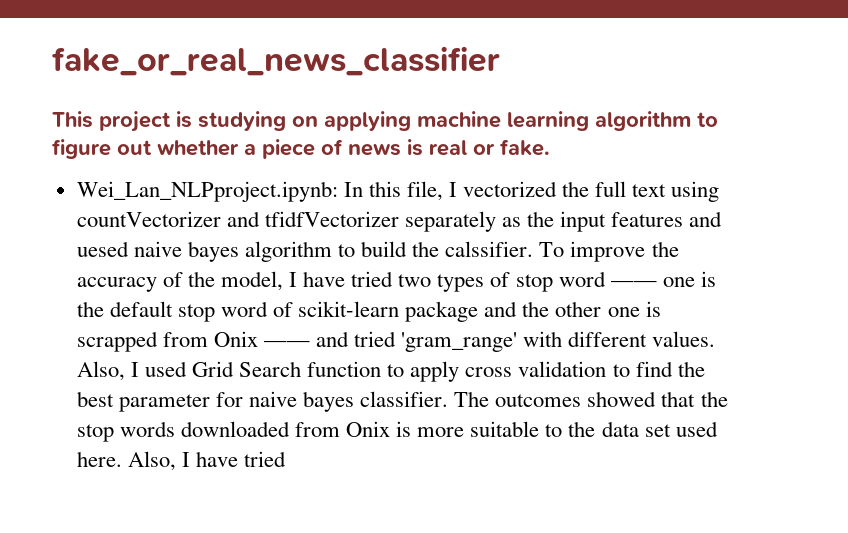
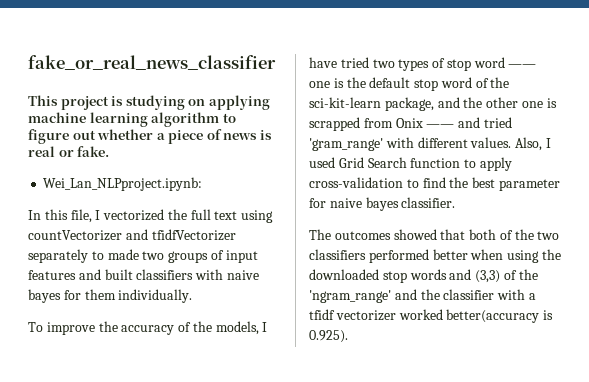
- Wei_Lan_NLPproject.ipynb: In this file, I vectorized the full text using countVectorizer and tfidfVectorizer separately as the input features and uesed naive bayes algorithm to build the calssifier. To improve the accuracy of the model, I have tried two types of stop word —— one is the default stop word of scikit-learn package and the other one is scrapped from Onix —— and tried 'gram_range' with different values.
+ Wei_Lan_NLPproject.ipynb:
+ In this file, I vectorized the full text using countVectorizer and tfidfVectorizer separately to made two groups of input features and built classifiers with naive bayes for them individually.
+ To improve the accuracy of the models, I have tried two types of stop word —— one is the default stop word of the sci-kit-learn package, and the other one is scrapped from Onix —— and tried 'gram_range' with different values.
- Also, I used Grid Search function to apply cross validation to find the best parameter for naive bayes classifier. The outcomes showed that the stop words downloaded from Onix is more suitable to the data set used here. Also, I have tried
+ Also, I used Grid Search function to apply cross-validation to find the best parameter for naive bayes classifier.
+ The outcomes showed that both of the two classifiers performed better when using the downloaded stop words and (3,3) of the 'ngram_range' and the classifier with a tfidf vectorizer worked better(accuracy is 0.925).

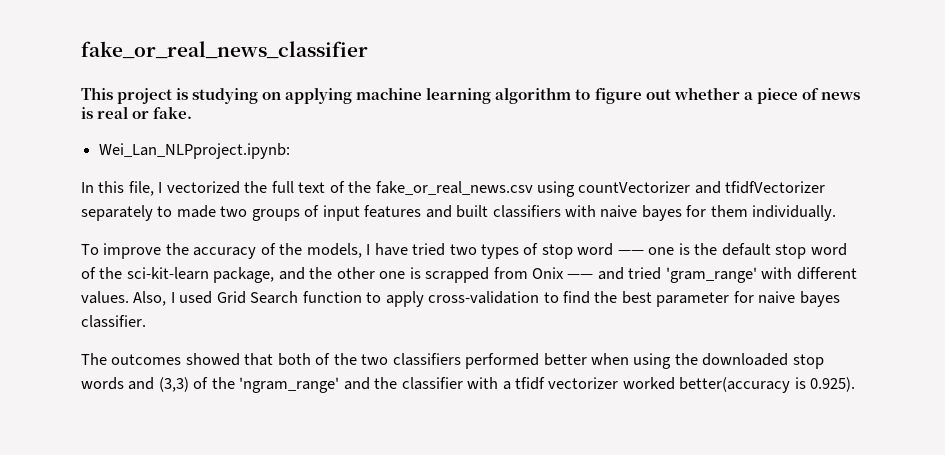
- In this file, I vectorized the full text using countVectorizer and tfidfVectorizer separately to made two groups of input features and built classifiers with naive bayes for them individually.
+ In this file, I vectorized the full text of the fake_or_real_news.csv using countVectorizer and tfidfVectorizer separately to made two groups of input features and built classifiers with naive bayes for them individually.

